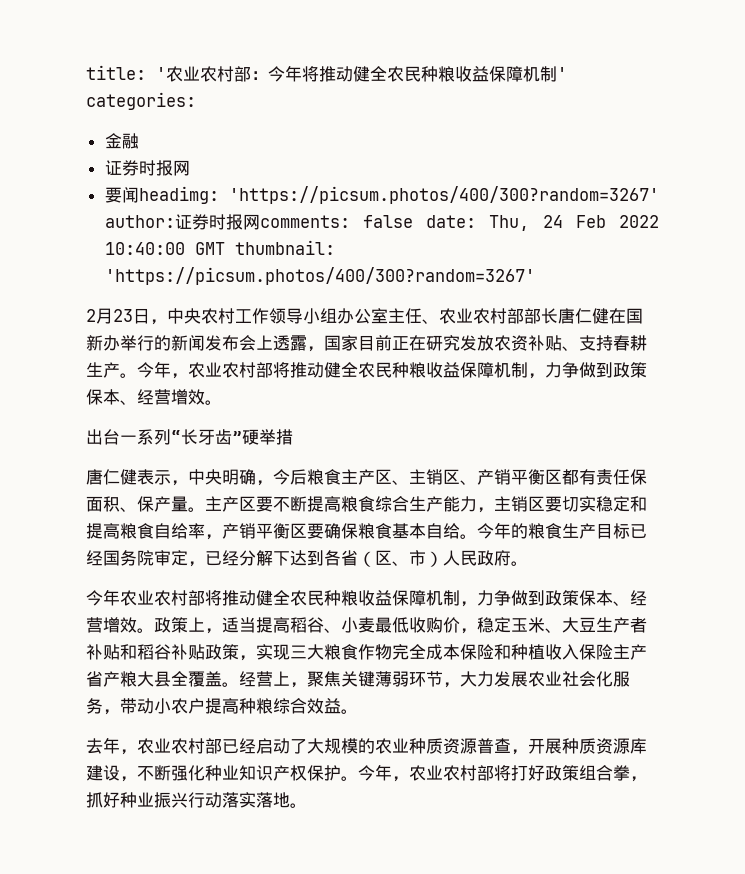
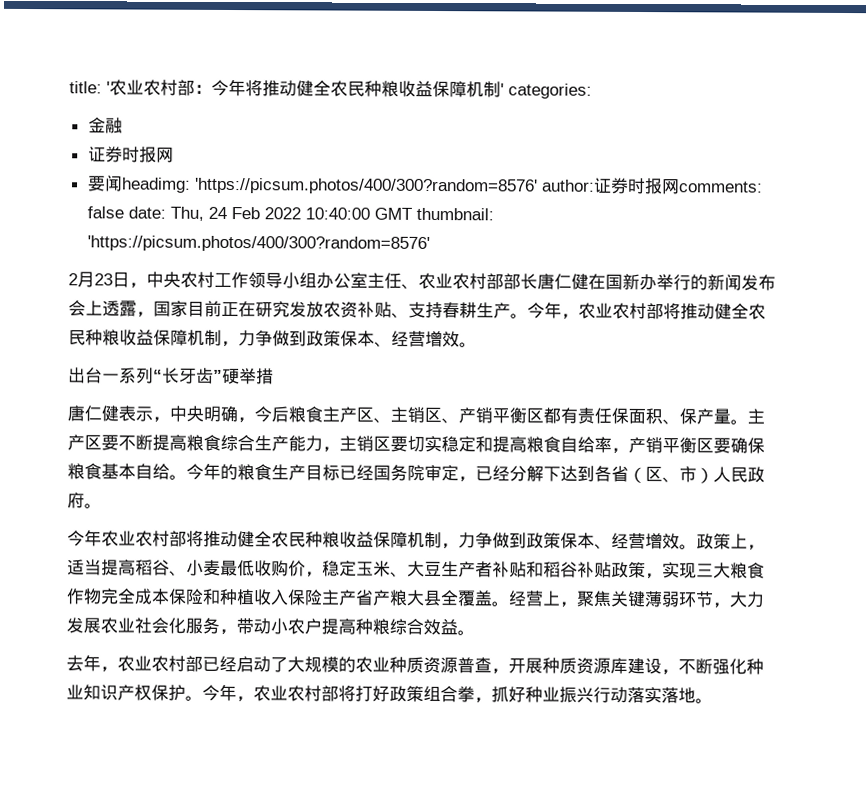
- 要闻headimg: 'https://picsum.photos/400/300?random=3267' author:证券时报网comments: false date: Thu, 24 Feb 2022 10:40:00 GMT thumbnail: 'https://picsum.photos/400/300?random=3267'
+ 要闻headimg: 'https://picsum.photos/400/300?random=8576' author:证券时报网comments: false date: Thu, 24 Feb 2022 10:40:00 GMT thumbnail: 'https://picsum.photos/400/300?random=8576'

